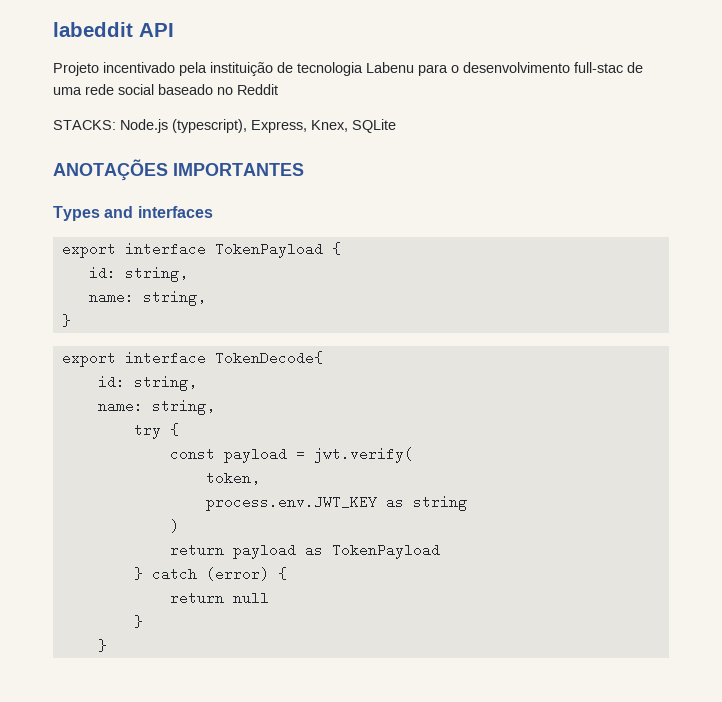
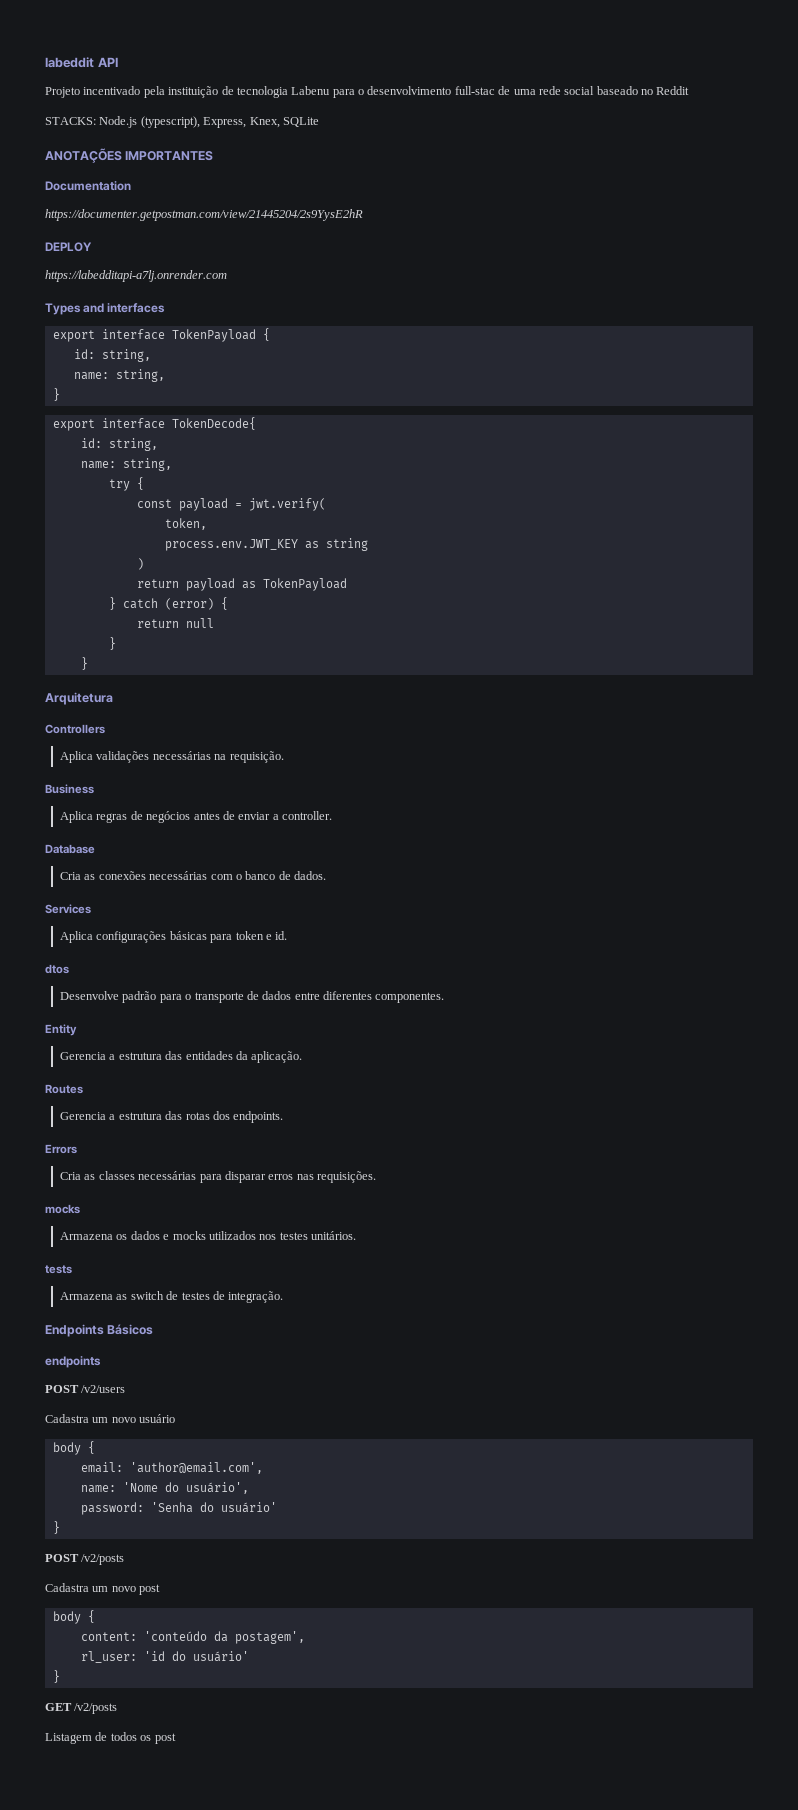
+ Documentation
+ https://documenter.getpostman.com/view/21445204/2s9YysE2hR
+ DEPLOY
+ https://labedditapi-a7lj.onrender.com
+ Arquitetura
+ Controllers
+ Aplica validações necessárias na requisição.
+ Business
+ Aplica regras de negócios antes de enviar a controller.
+ Database
+ Cria as conexões necessárias com o banco de dados.
+ Services
+ Aplica configurações básicas para token e id.
+ dtos
+ Desenvolve padrão para o transporte de dados entre diferentes componentes.
+ Entity
+ Gerencia a estrutura das entidades da aplicação.
+ Routes
+ Gerencia a estrutura das rotas dos endpoints.
+ Errors
+ Cria as classes necessárias para disparar erros nas requisições.
+ mocks
+ Armazena os dados e mocks utilizados nos testes unitários.
+ tests
+ Armazena as switch de testes de integração.
+ Endpoints Básicos
+ endpoints
+ POST /v2/users
+ Cadastra um novo usuário
+ body {
+ email: 'author@email.com',
+ name: 'Nome do usuário',
+ password: 'Senha do usuário'
+ }
+ POST /v2/posts
+ Cadastra um novo post
+ body {
+ content: 'conteúdo da postagem',
+ rl_user: 'id do usuário'
+ }
+ GET /v2/posts
+ Listagem de todos os post

